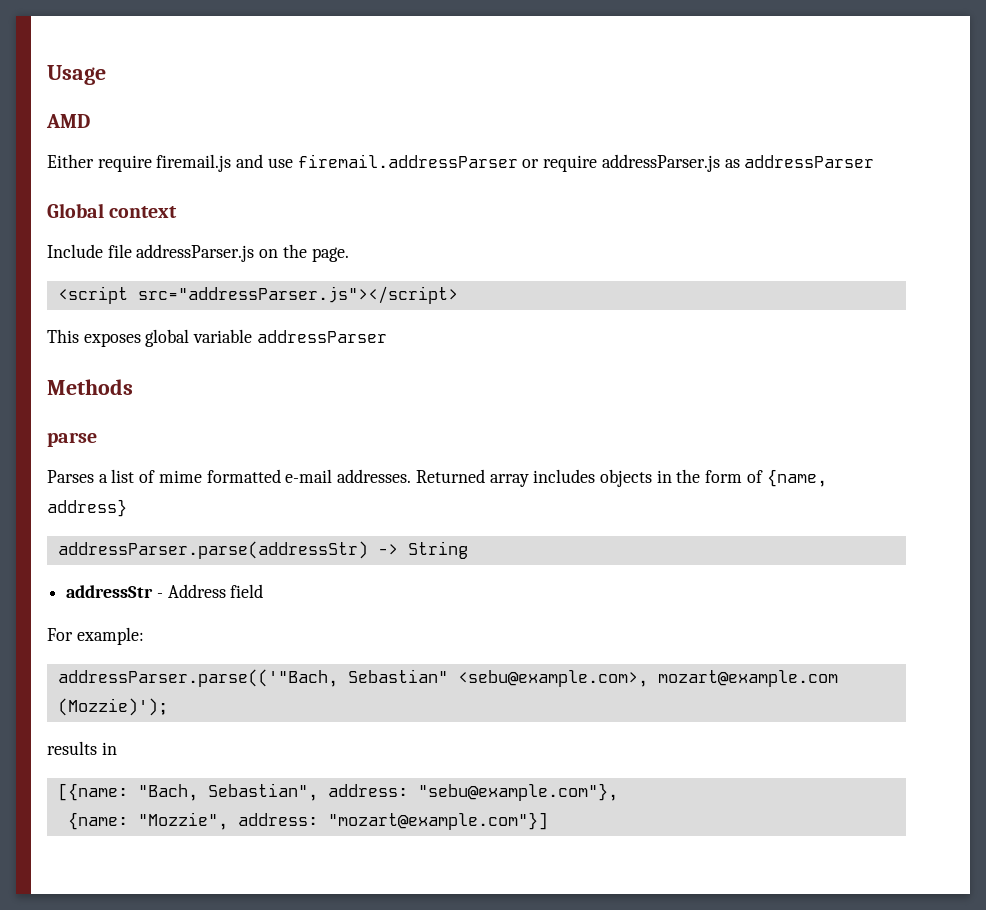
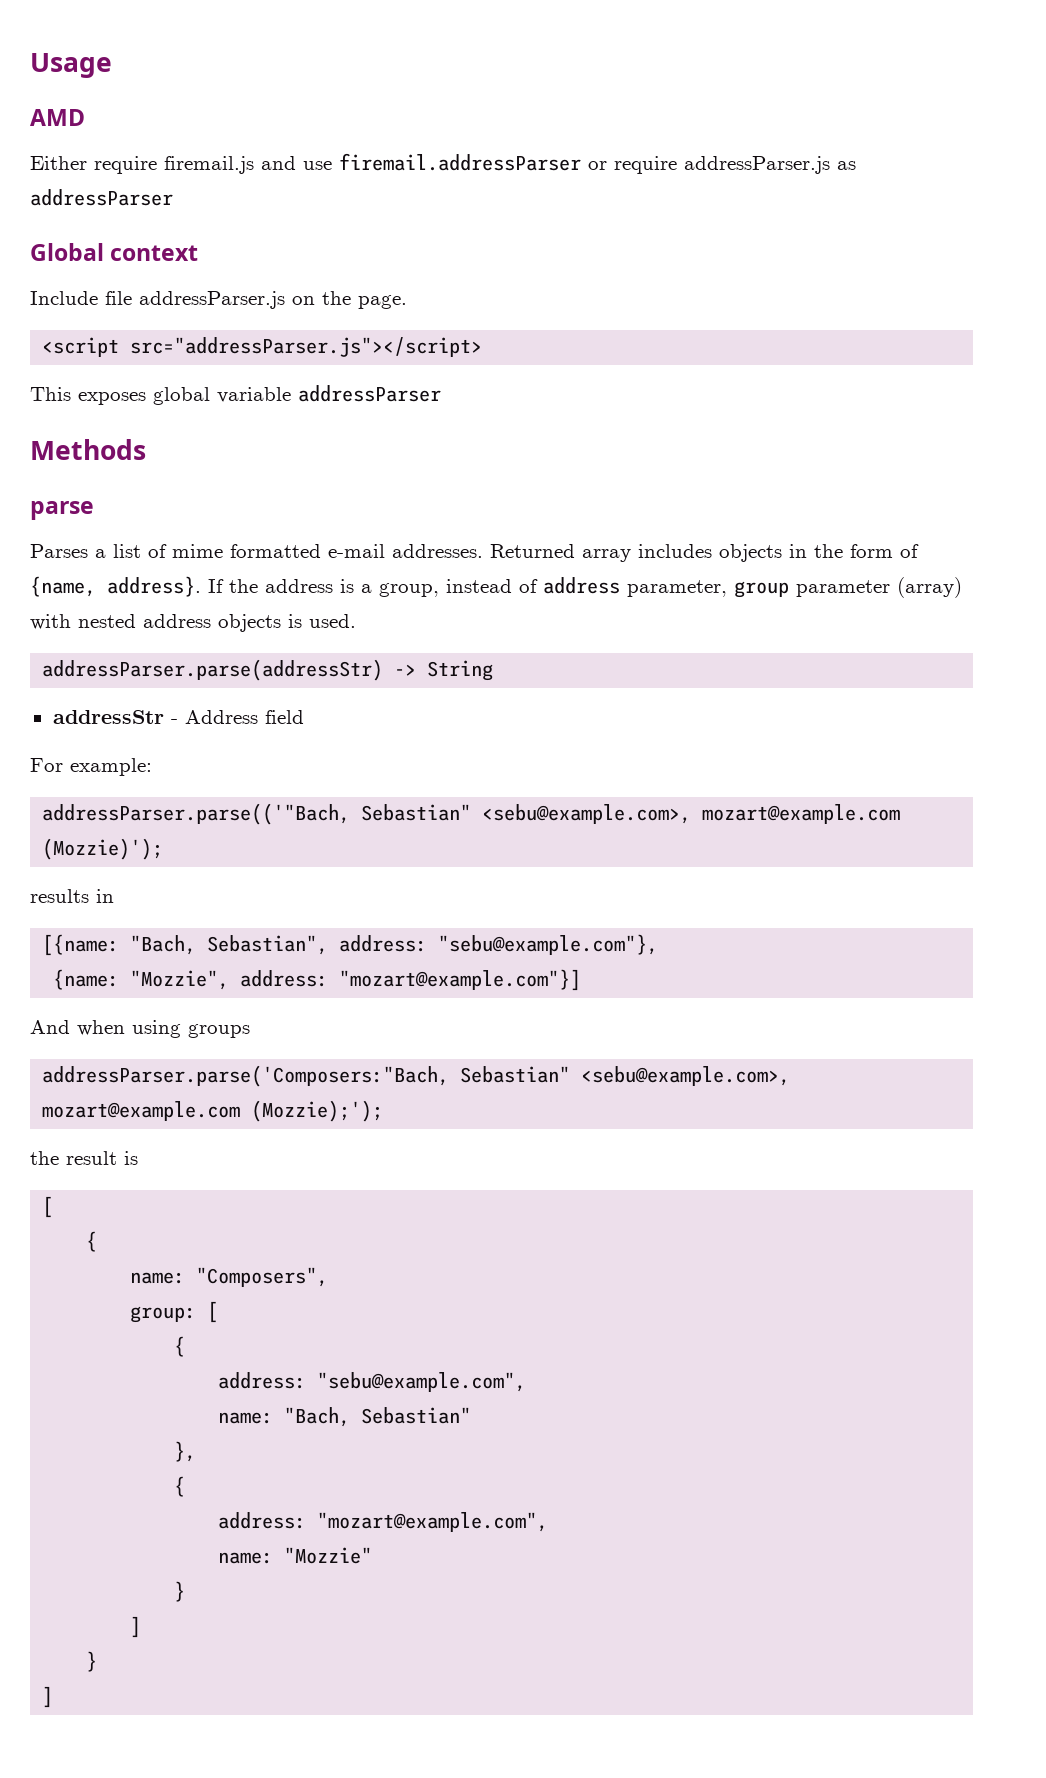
- Returned array includes objects in the form of {name, address}
+ Returned array includes objects in the form of {name, address}. If the address is a group, instead of address parameter, group parameter (array) with nested address objects is used.
+ And when using groups
+ addressParser.parse('Composers:"Bach, Sebastian" <sebu@example.com>, mozart@example.com (Mozzie);');
+ the result is
+ [
+ {
+ name: "Composers",
+ group: [
+ {
+ address: "sebu@example.com",
+ name: "Bach, Sebastian"
+ },
+ {
+ address: "mozart@example.com",
+ name: "Mozzie"
+ }
+ ]
+ }
+ ]

